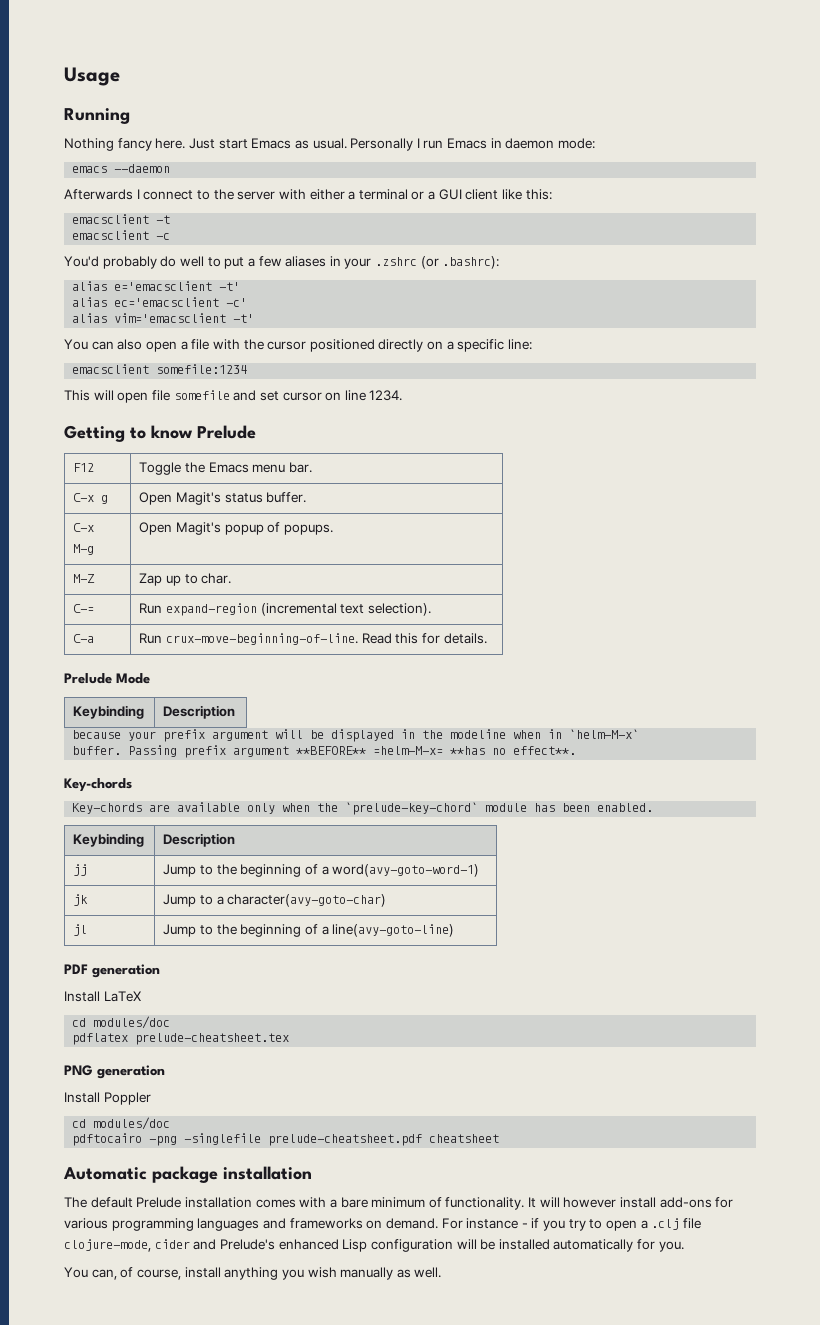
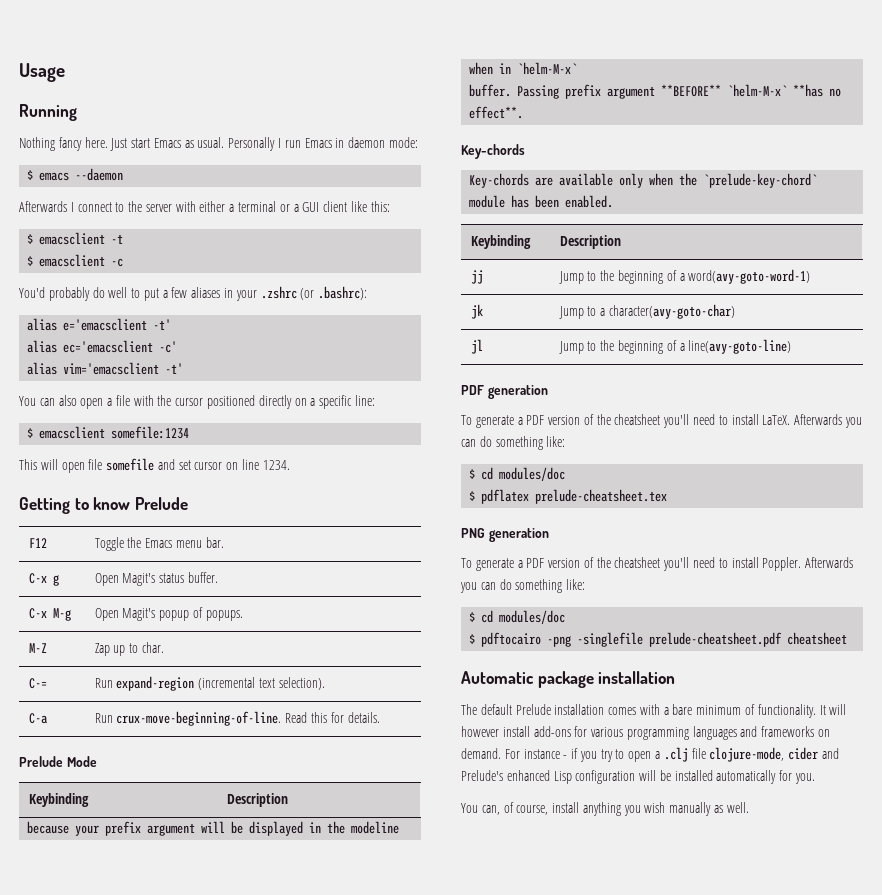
- emacs --daemon
+ $ emacs --daemon
- emacsclient -t
+ $ emacsclient -t
- emacsclient -c
+ $ emacsclient -c
- emacsclient somefile:1234
+ $ emacsclient somefile:1234
- Passing prefix argument **BEFORE** =helm-M-x= **has no effect**.
+ Passing prefix argument **BEFORE** `helm-M-x` **has no effect**.
- Install LaTeX
- cd modules/doc
- pdflatex prelude-cheatsheet.tex
+ To generate a PDF version of the cheatsheet you'll need to install LaTeX. Afterwards you can do something like:
+ $ cd modules/doc
+ $ pdflatex prelude-cheatsheet.tex
- Install Poppler
- cd modules/doc
- pdftocairo -png -singlefile prelude-cheatsheet.pdf cheatsheet
+ To generate a PDF version of the cheatsheet you'll need to install Poppler. Afterwards you can do something like:
+ $ cd modules/doc
+ $ pdftocairo -png -singlefile prelude-cheatsheet.pdf cheatsheet

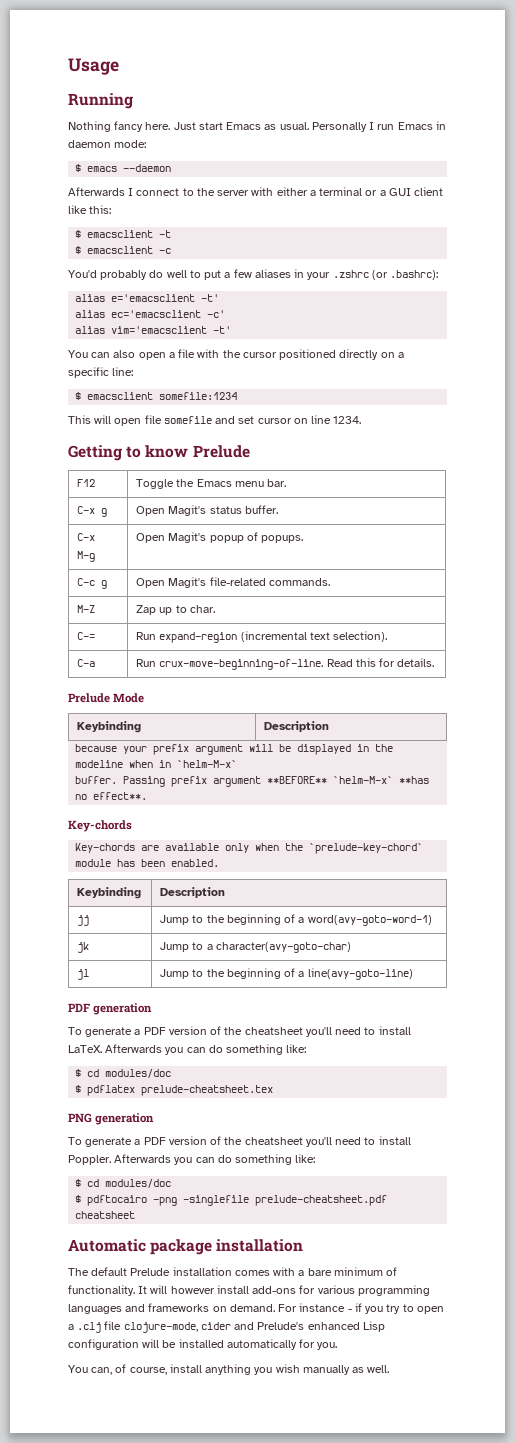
+ C-c g | Open Magit's file-related commands.

